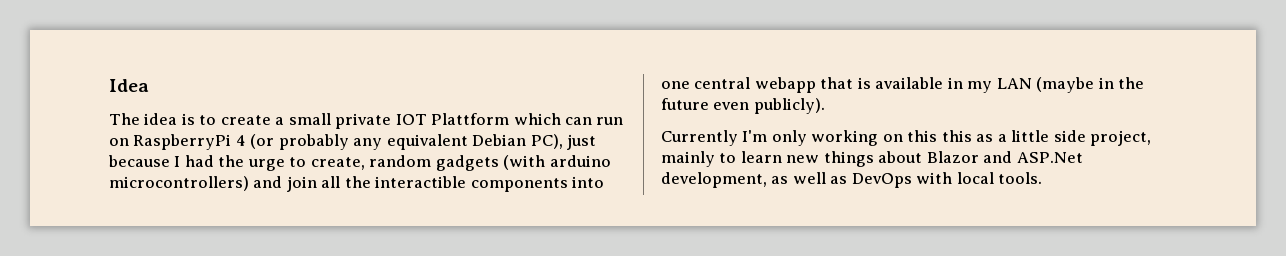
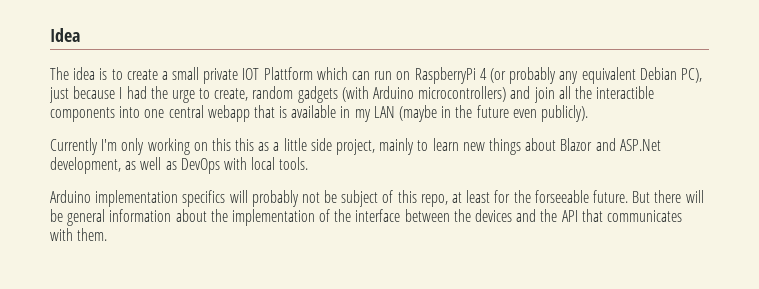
- The idea is to create a small private IOT Plattform which can run on RaspberryPi 4 (or probably any equivalent Debian PC), just because I had the urge to create, random gadgets (with arduino microcontrollers) and join all the interactible components into one central webapp that is available in my LAN (maybe in the future even publicly).
+ The idea is to create a small private IOT Plattform which can run on RaspberryPi 4 (or probably any equivalent Debian PC), just because I had the urge to create, random gadgets (with Arduino microcontrollers) and join all the interactible components into one central webapp that is available in my LAN (maybe in the future even publicly).
+ Arduino implementation specifics will probably not be subject of this repo, at least for the forseeable future. But there will be general information about the implementation of the interface between the devices and the API that communicates with them.

